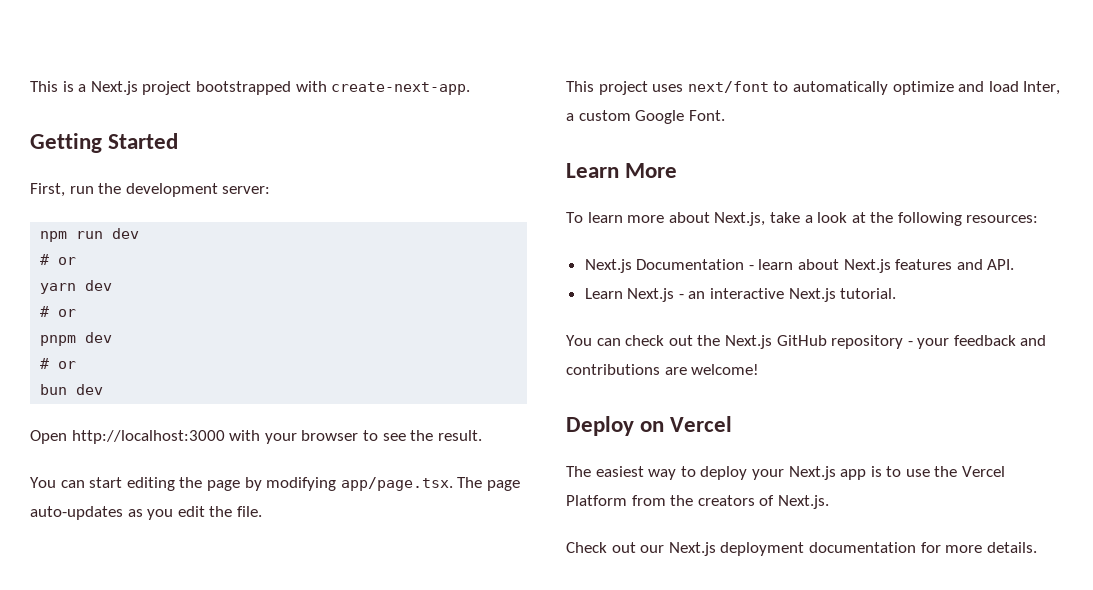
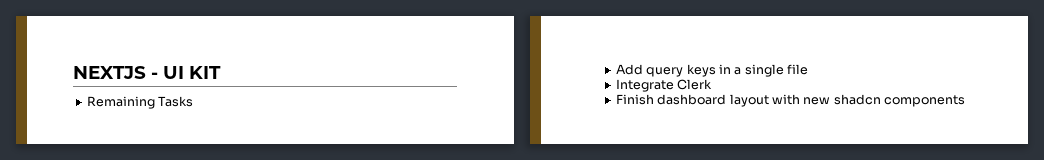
- This is a Next.js project bootstrapped with create-next-app.
- Getting Started
- First, run the development server:
- npm run dev
- # or
- yarn dev
- # or
- pnpm dev
- # or
- bun dev
- Open http://localhost:3000 with your browser to see the result.
- You can start editing the page by modifying app/page.tsx. The page auto-updates as you edit the file.
- This project uses next/font to automatically optimize and load Inter, a custom Google Font.
- Learn More
- To learn more about Next.js, take a look at the following resources:
- Next.js Documentation - learn about Next.js features and API.
- Learn Next.js - an interactive Next.js tutorial.
- You can check out the Next.js GitHub repository - your feedback and contributions are welcome!
- Deploy on Vercel
- The easiest way to deploy your Next.js app is to use the Vercel Platform from the creators of Next.js.
- Check out our Next.js deployment documentation for more details.
+ NEXTJS - UI KIT
+ Remaining Tasks
+ Add query keys in a single file
+ Integrate Clerk
+ Finish dashboard layout with new shadcn components

